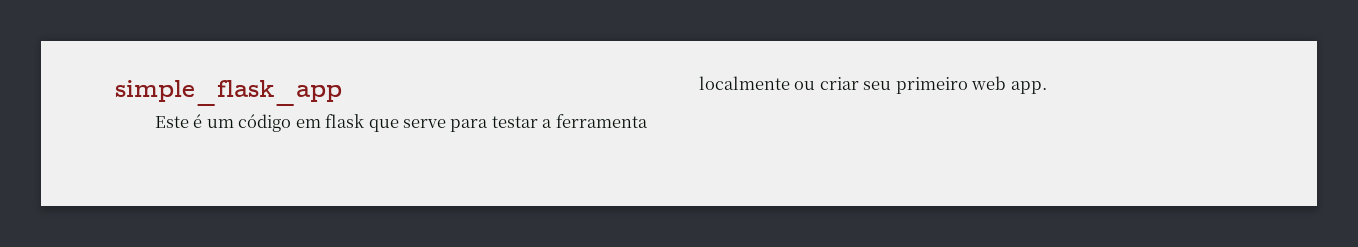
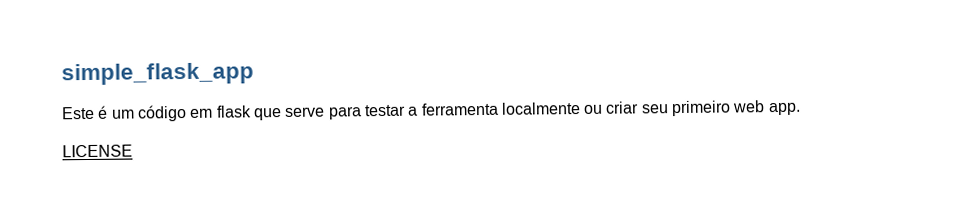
+ LICENSE

